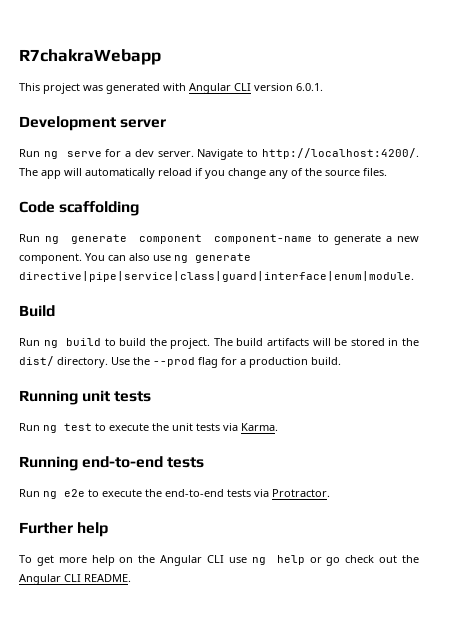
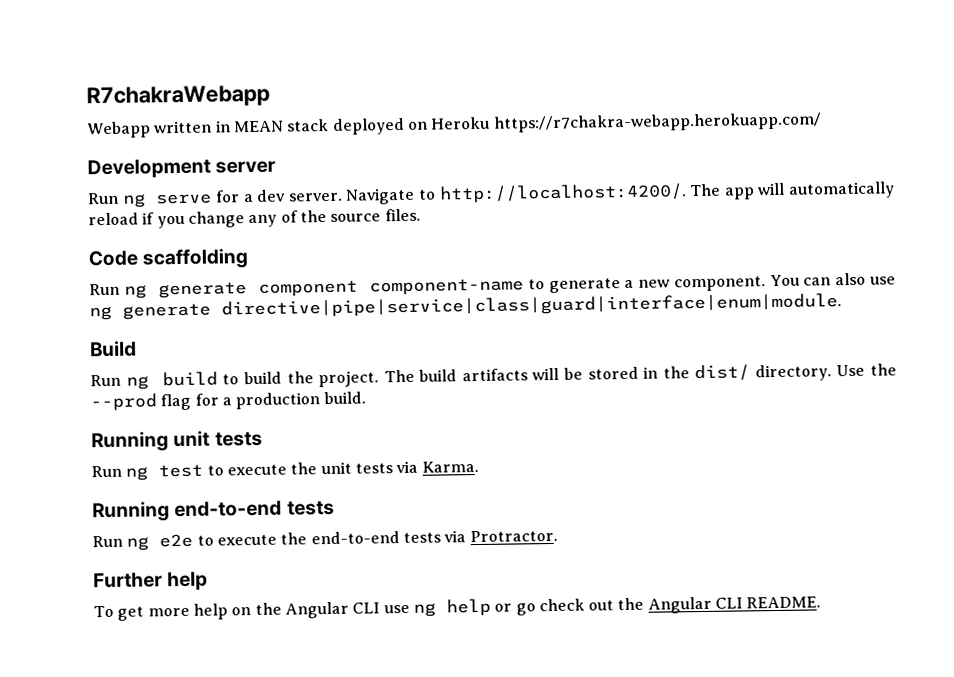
- This project was generated with Angular CLI version 6.0.1.
+ Webapp written in MEAN stack deployed on Heroku https://r7chakra-webapp.herokuapp.com/

